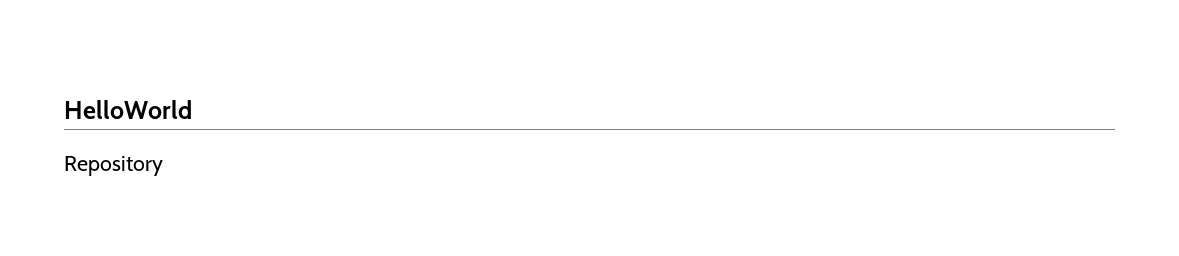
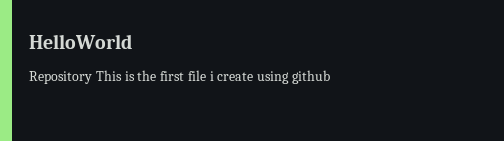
- Repository
+ Repository This is the first file i create using github

